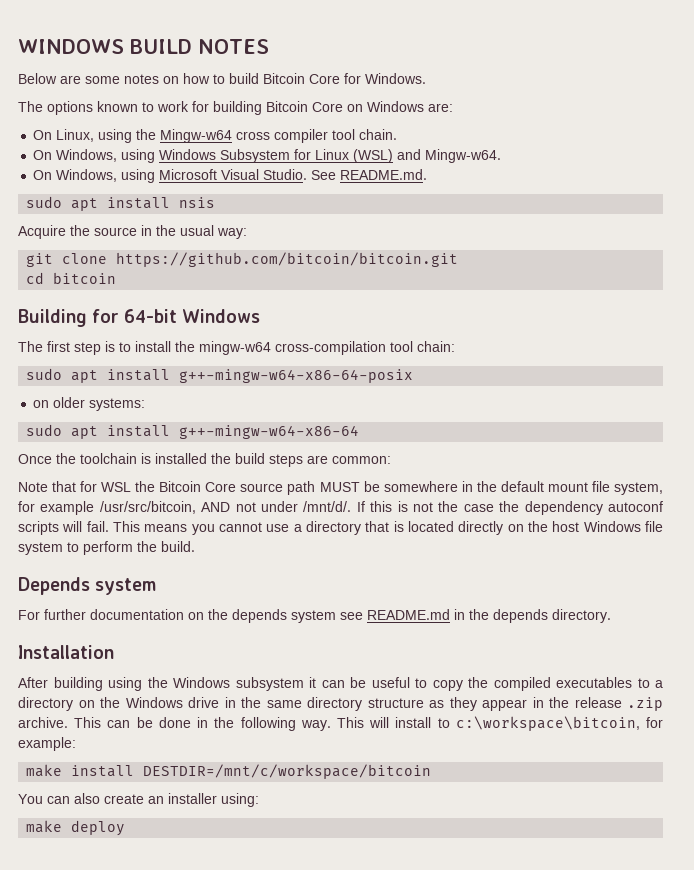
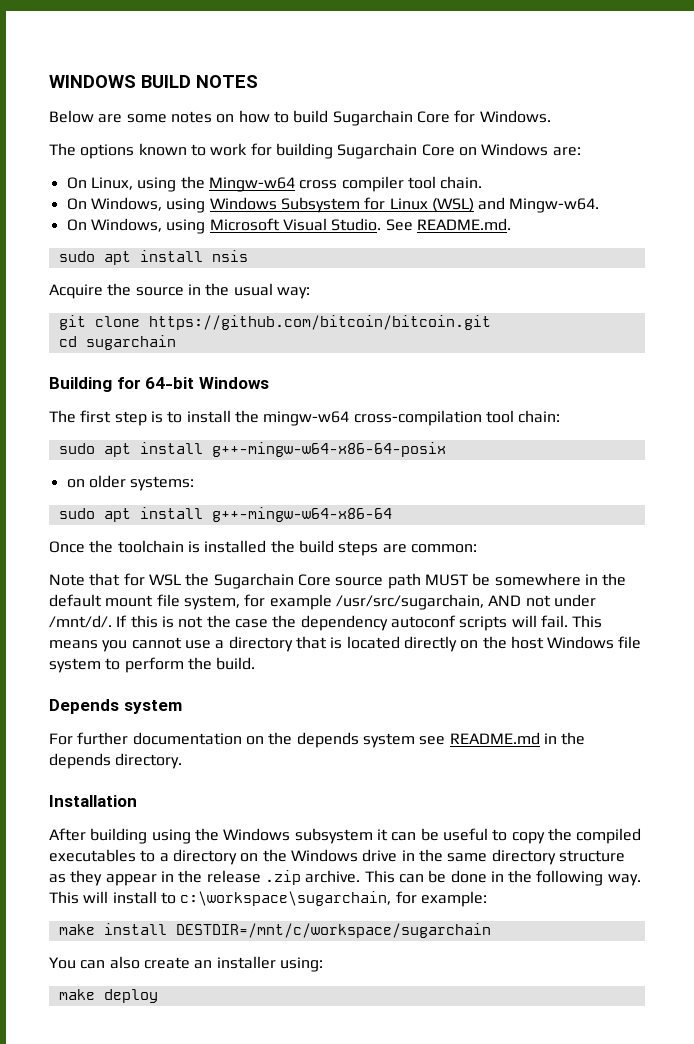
- Below are some notes on how to build Bitcoin Core for Windows.
+ Below are some notes on how to build Sugarchain Core for Windows.
- The options known to work for building Bitcoin Core on Windows are:
+ The options known to work for building Sugarchain Core on Windows are:
- cd bitcoin
+ cd sugarchain
- Note that for WSL the Bitcoin Core source path MUST be somewhere in the default mount file system, for example /usr/src/bitcoin, AND not under /mnt/d/.
+ Note that for WSL the Sugarchain Core source path MUST be somewhere in the default mount file system, for example /usr/src/sugarchain, AND not under /mnt/d/.
- This will install to c:\workspace\bitcoin, for example:
+ This will install to c:\workspace\sugarchain, for example:
- make install DESTDIR=/mnt/c/workspace/bitcoin
+ make install DESTDIR=/mnt/c/workspace/sugarchain

